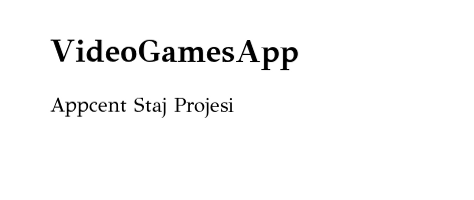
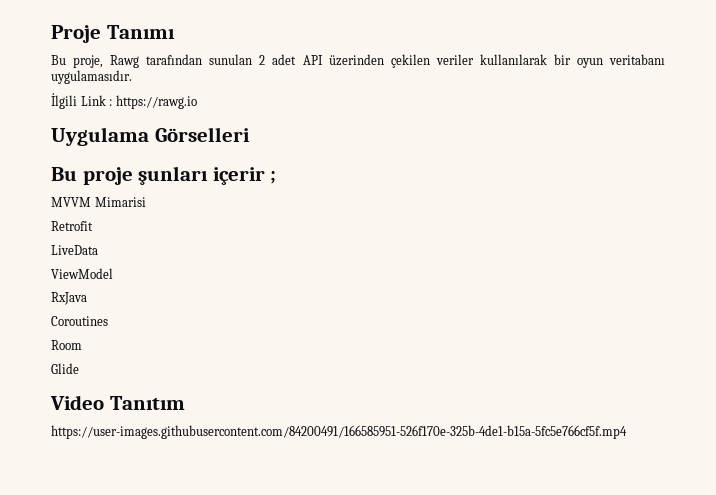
- VideoGamesApp
- Appcent Staj Projesi
+ Proje Tanımı
+ Bu proje, Rawg tarafından sunulan 2 adet API üzerinden çekilen veriler kullanılarak bir oyun veritabanı uygulamasıdır.
+ İlgili Link : https://rawg.io
+ Uygulama Görselleri
+ Bu proje şunları içerir ;
+ MVVM Mimarisi
+ Retrofit
+ LiveData
+ ViewModel
+ RxJava
+ Coroutines
+ Room
+ Glide
+ Video Tanıtım
+ https://user-images.githubusercontent.com/84200491/166585951-526f170e-325b-4de1-b15a-5fc5e766cf5f.mp4

